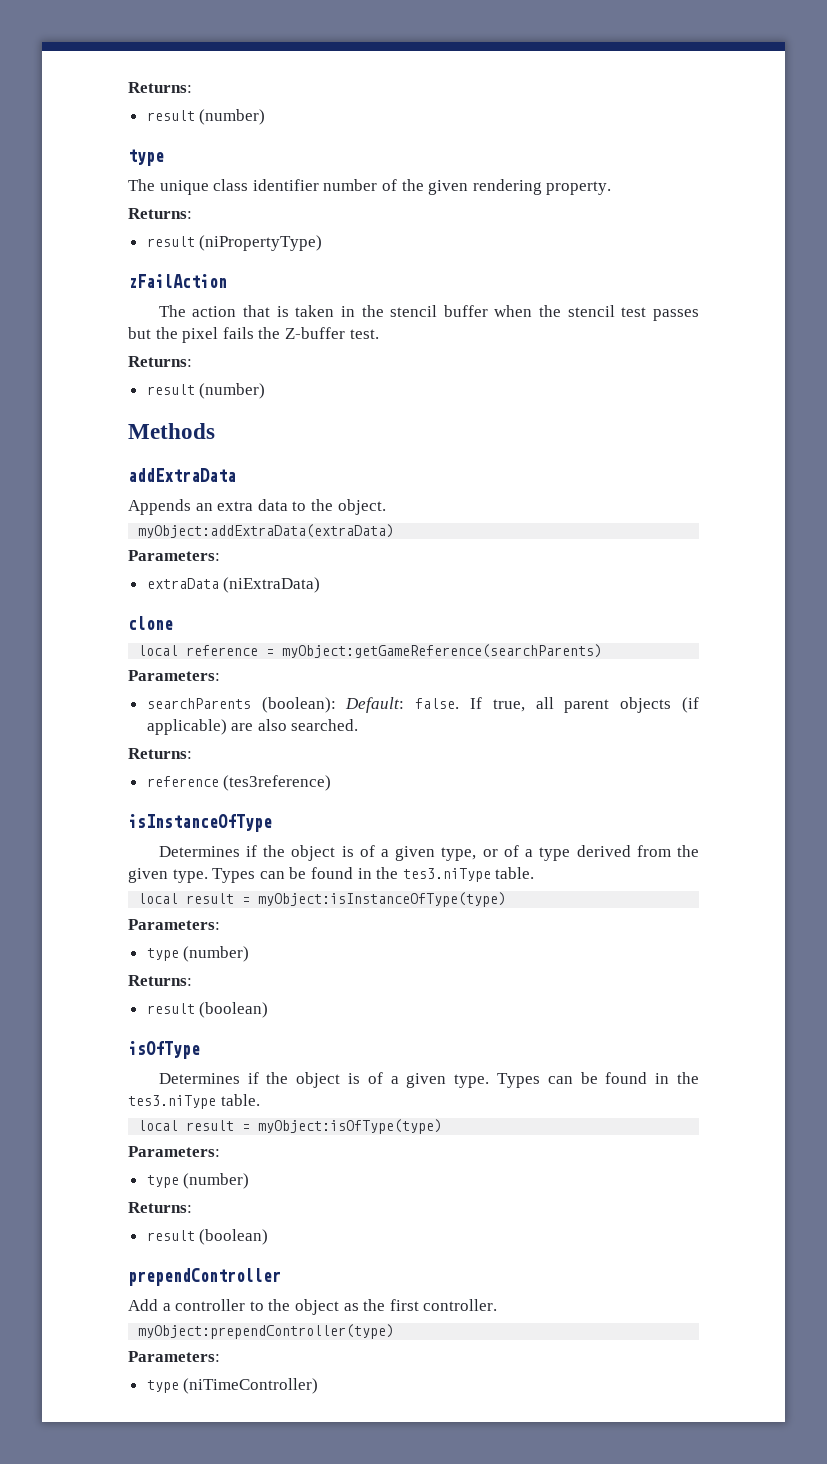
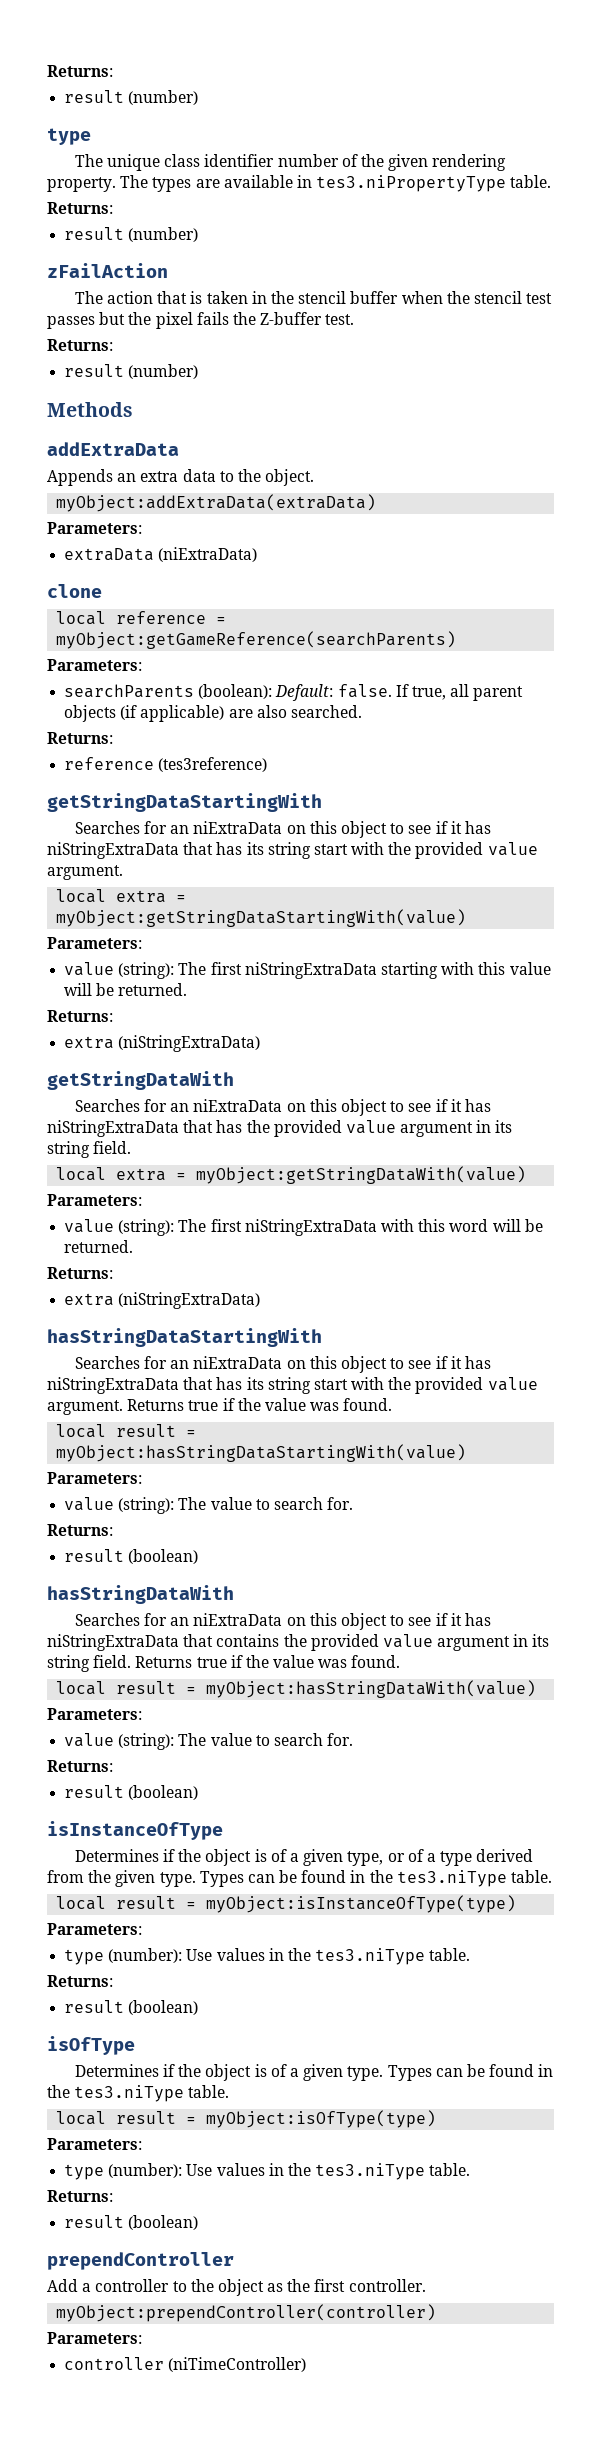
- The unique class identifier number of the given rendering property.
+ The unique class identifier number of the given rendering property. The types are available in tes3.niPropertyType table.
  Returns:
- result (niPropertyType)
+ result (number)
+ getStringDataStartingWith
+ Searches for an niExtraData on this object to see if it has niStringExtraData that has its string start with the provided value argument.
+ local extra = myObject:getStringDataStartingWith(value)
+ Parameters:
+ value (string): The first niStringExtraData starting with this value will be returned.
+ Returns:
+ extra (niStringExtraData)
+ getStringDataWith
+ Searches for an niExtraData on this object to see if it has niStringExtraData that has the provided value argument in its string field.
+ local extra = myObject:getStringDataWith(value)
+ Parameters:
+ value (string): The first niStringExtraData with this word will be returned.
+ Returns:
+ extra (niStringExtraData)
+ hasStringDataStartingWith
+ Searches for an niExtraData on this object to see if it has niStringExtraData that has its string start with the provided value argument. Returns true if the value was found.
+ local result = myObject:hasStringDataStartingWith(value)
+ Parameters:
+ value (string): The value to search for.
+ Returns:
+ result (boolean)
+ hasStringDataWith
+ Searches for an niExtraData on this object to see if it has niStringExtraData that contains the provided value argument in its string field. Returns true if the value was found.
+ local result = myObject:hasStringDataWith(value)
+ Parameters:
+ value (string): The value to search for.
+ Returns:
+ result (boolean)
  local result = myObject:isInstanceOfType(type)
  Parameters:
- type (number)
+ type (number): Use values in the tes3.niType table.
  local result = myObject:isOfType(type)
  Parameters:
- type (number)
+ type (number): Use values in the tes3.niType table.
- myObject:prependController(type)
+ myObject:prependController(controller)
  Parameters:
- type (niTimeController)
+ controller (niTimeController)

